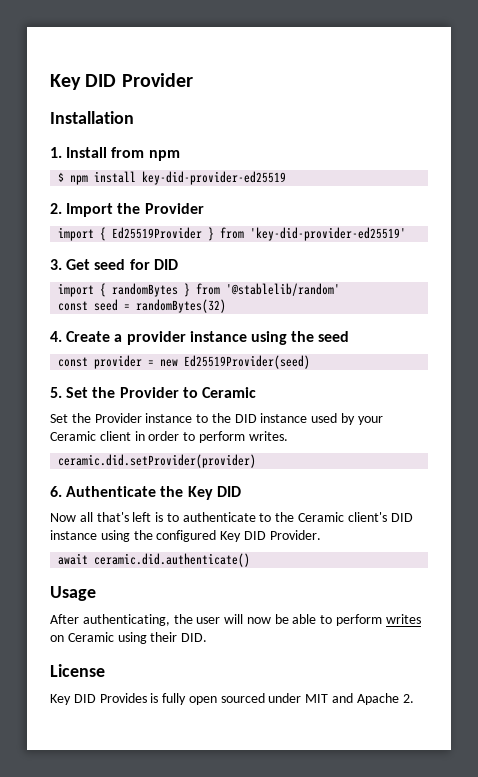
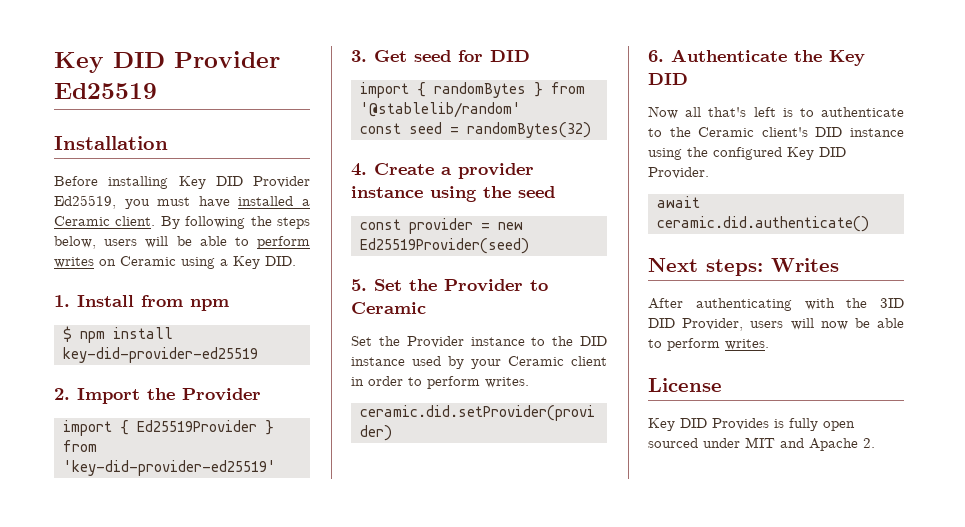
- Key DID Provider
+ Key DID Provider Ed25519
+ Before installing Key DID Provider Ed25519, you must have installed a Ceramic client. By following the steps below, users will be able to perform writes on Ceramic using a Key DID.
- Usage
- After authenticating, the user will now be able to perform writes on Ceramic using their DID.
+ Next steps: Writes
+ After authenticating with the 3ID DID Provider, users will now be able to perform writes.

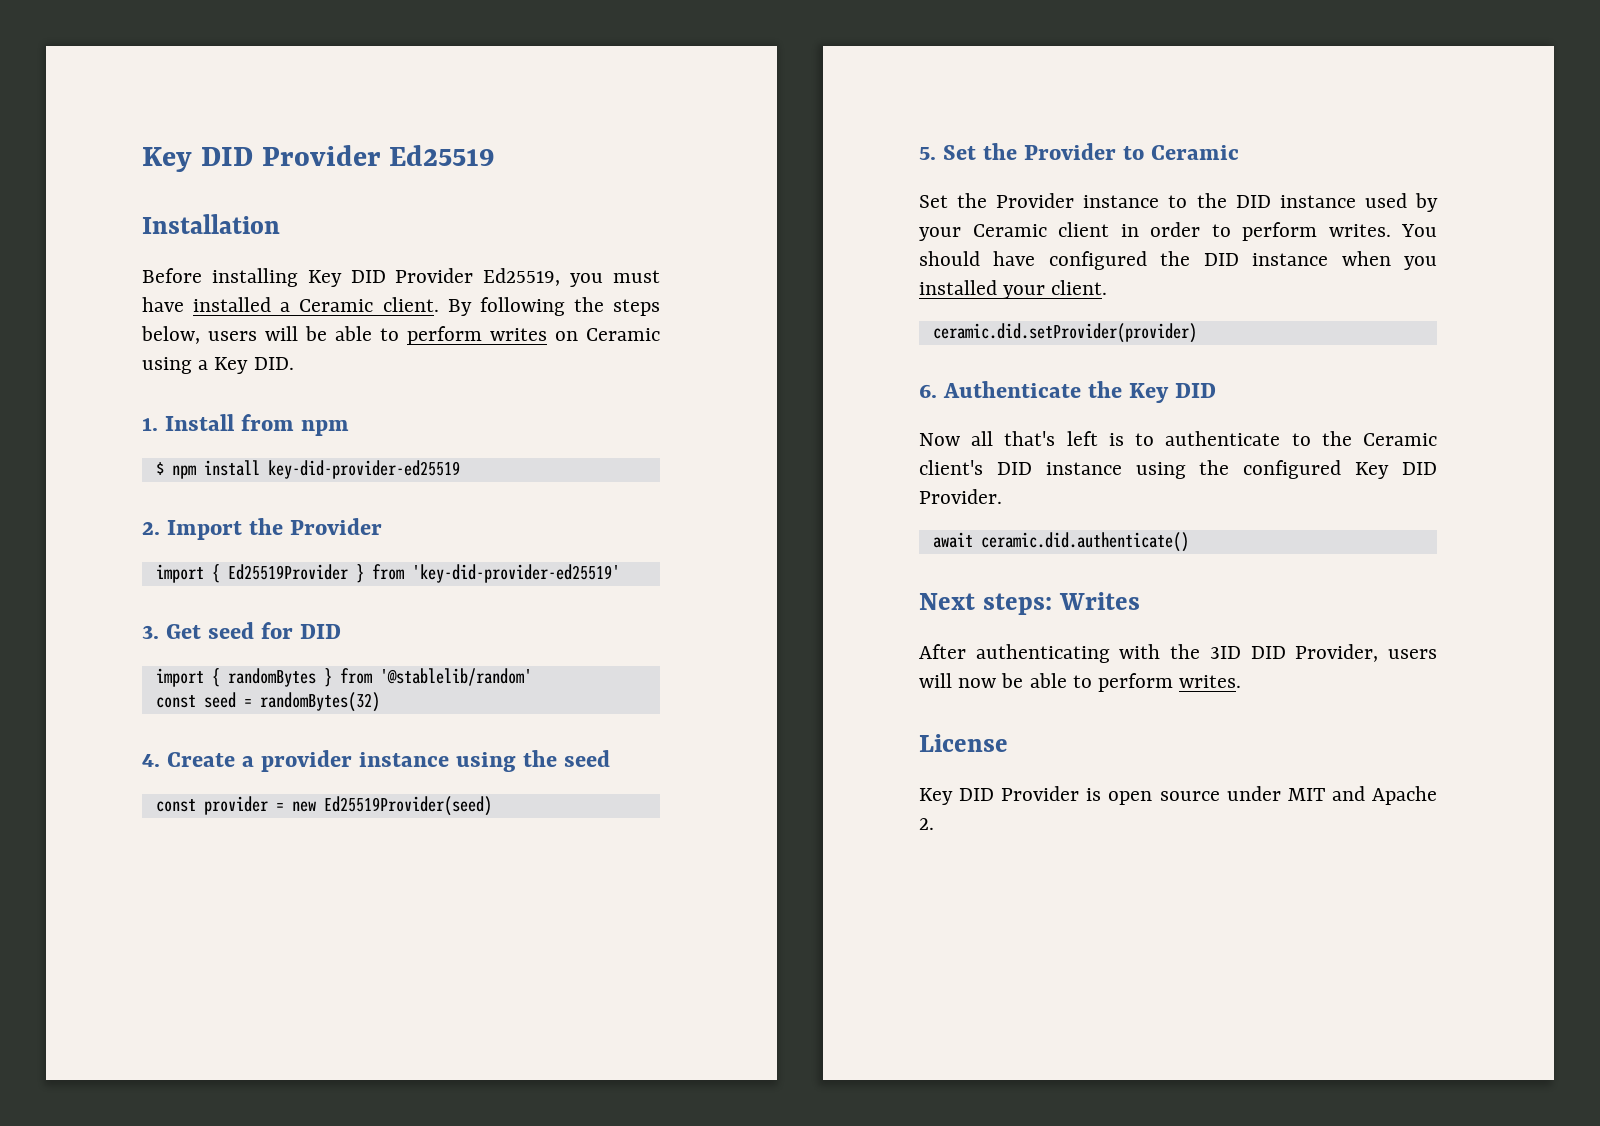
+ You should have configured the DID instance when you installed your client.
- Key DID Provides is fully open sourced under MIT and Apache 2.
+ Key DID Provider is open source under MIT and Apache 2.

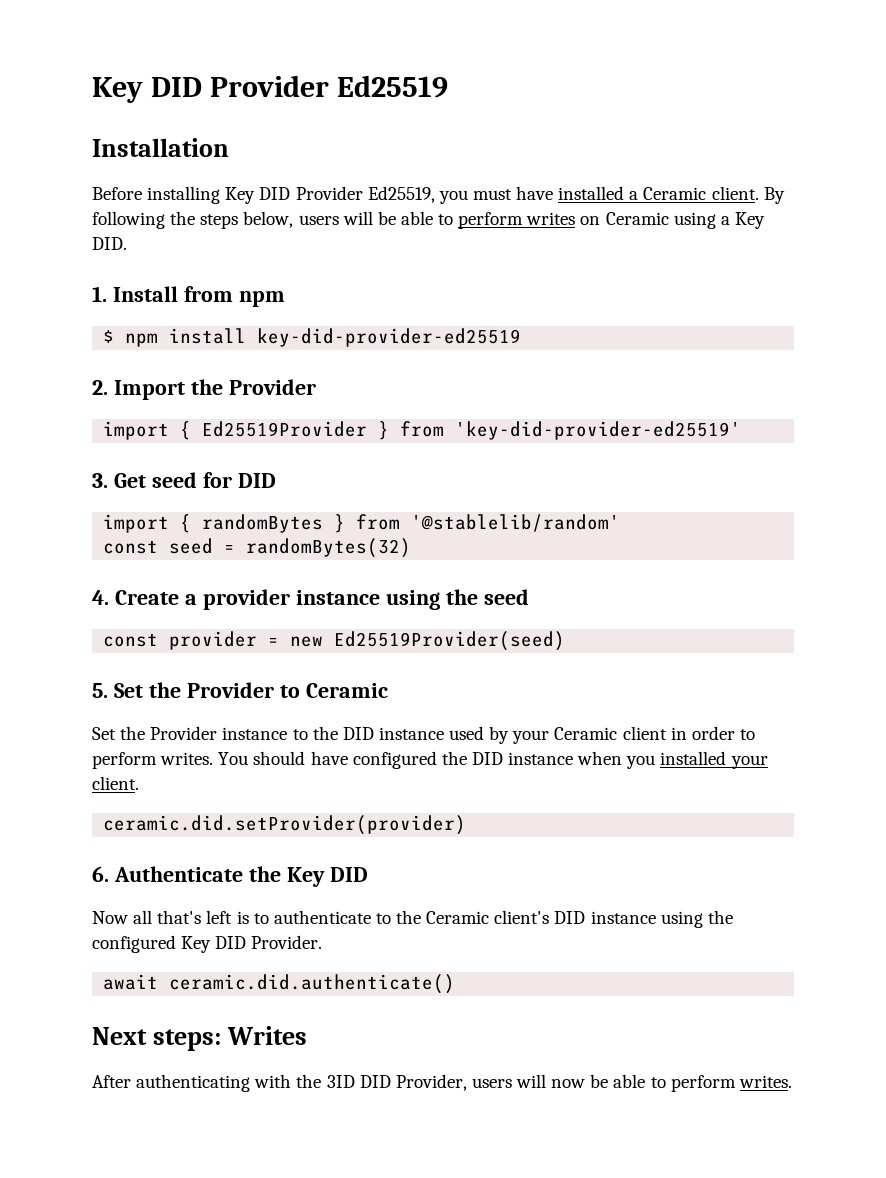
- License
- Key DID Provider is open source under MIT and Apache 2.

